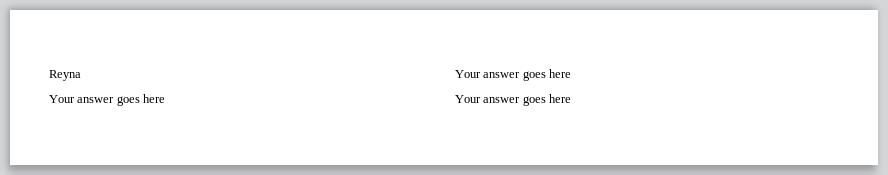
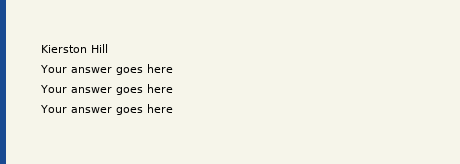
- Reyna
+ Kierston Hill

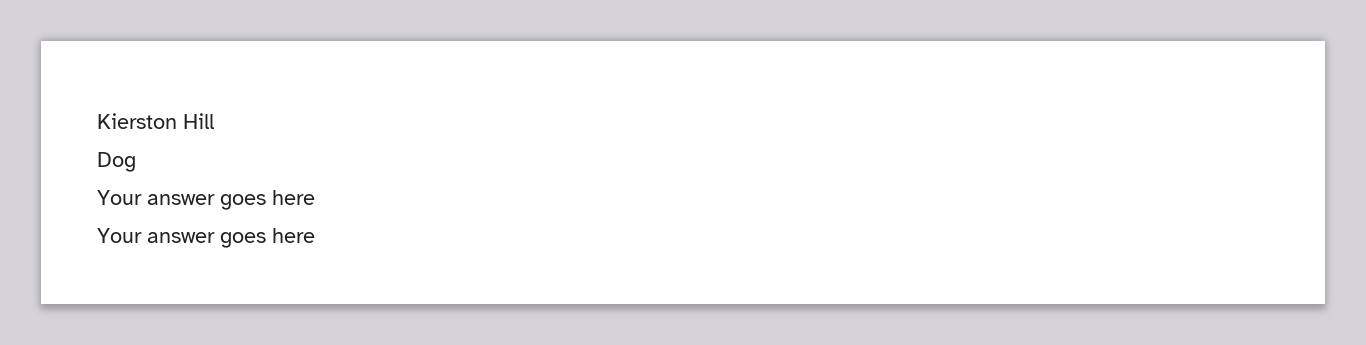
  Kierston Hill
- Your answer goes here
+ Dog

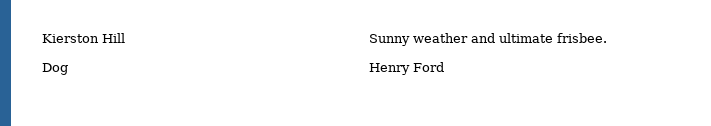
  Dog
- Your answer goes here
- Your answer goes here
+ Sunny weather and ultimate frisbee.
+ Henry Ford

